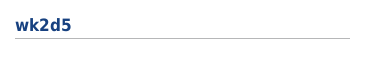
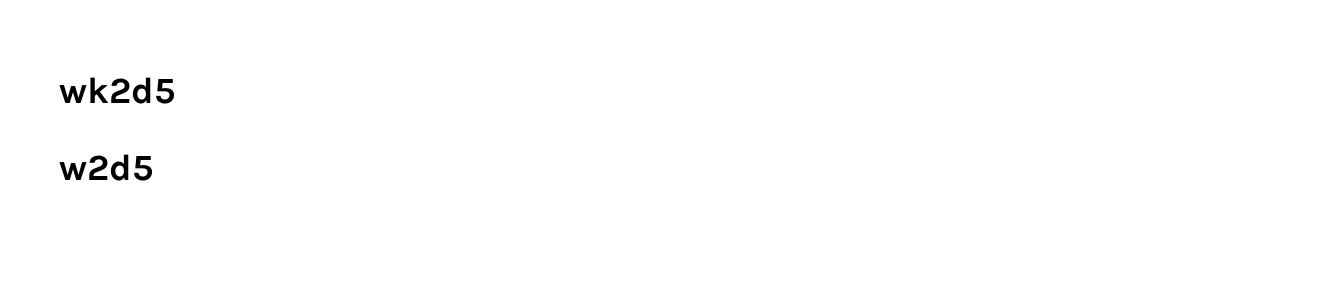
+ w2d5

